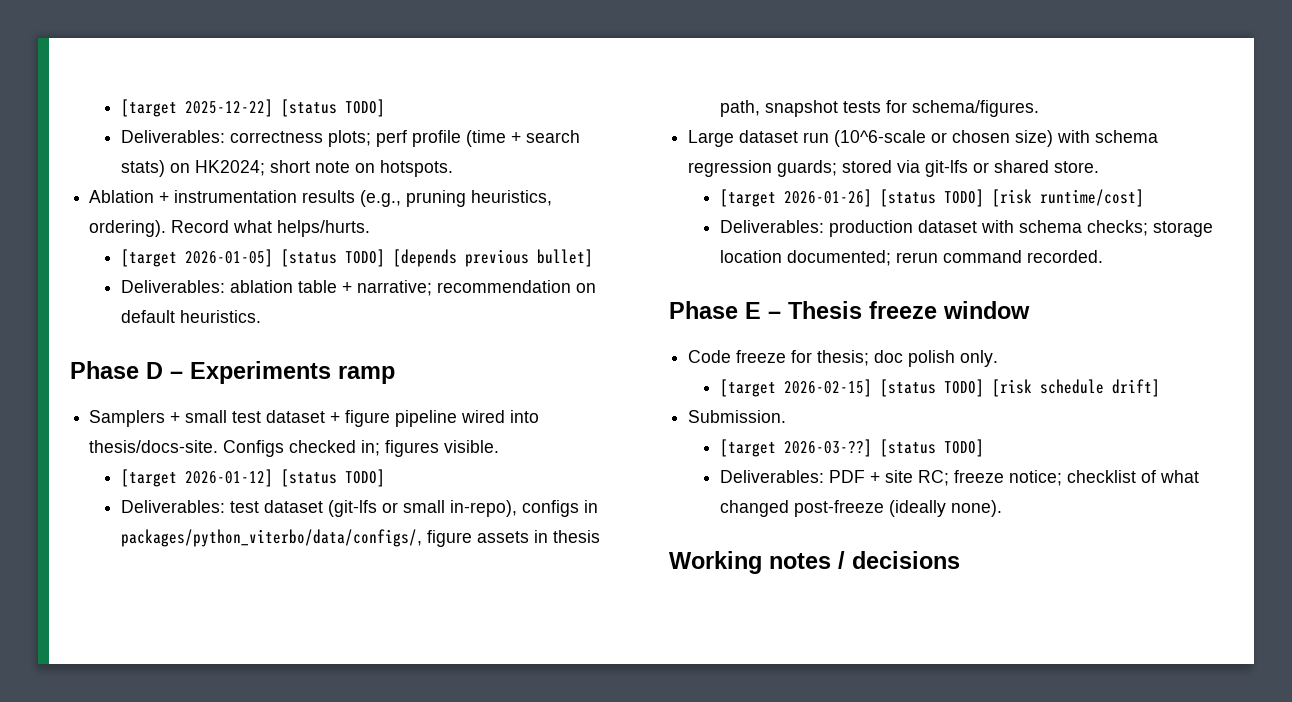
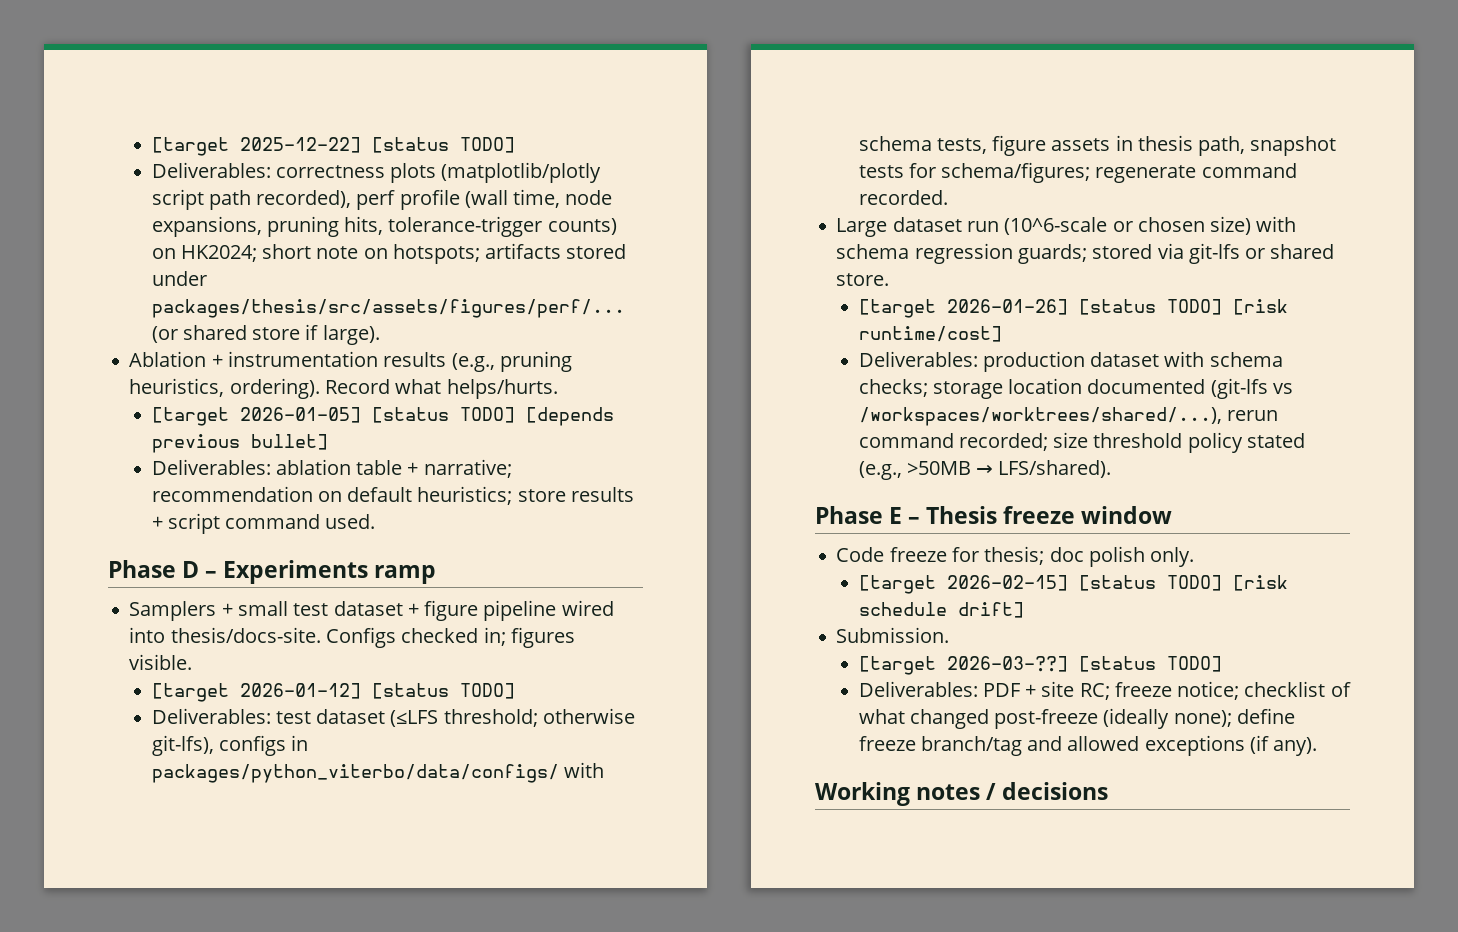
- Deliverables: correctness plots; perf profile (time + search stats) on HK2024; short note on hotspots.
+ Deliverables: correctness plots (matplotlib/plotly script path recorded), perf profile (wall time, node expansions, pruning hits, tolerance-trigger counts) on HK2024; short note on hotspots; artifacts stored under packages/thesis/src/assets/figures/perf/... (or shared store if large).
- Deliverables: ablation table + narrative; recommendation on default heuristics.
+ Deliverables: ablation table + narrative; recommendation on default heuristics; store results + script command used.
- Deliverables: test dataset (git-lfs or small in-repo), configs in packages/python_viterbo/data/configs/, figure assets in thesis path, snapshot tests for schema/figures.
+ Deliverables: test dataset (≤LFS threshold; otherwise git-lfs), configs in packages/python_viterbo/data/configs/ with schema tests, figure assets in thesis path, snapshot tests for schema/figures; regenerate command recorded.
- Deliverables: production dataset with schema checks; storage location documented; rerun command recorded.
+ Deliverables: production dataset with schema checks; storage location documented (git-lfs vs /workspaces/worktrees/shared/...), rerun command recorded; size threshold policy stated (e.g., >50MB → LFS/shared).
- Deliverables: PDF + site RC; freeze notice; checklist of what changed post-freeze (ideally none).
+ Deliverables: PDF + site RC; freeze notice; checklist of what changed post-freeze (ideally none); define freeze branch/tag and allowed exceptions (if any).

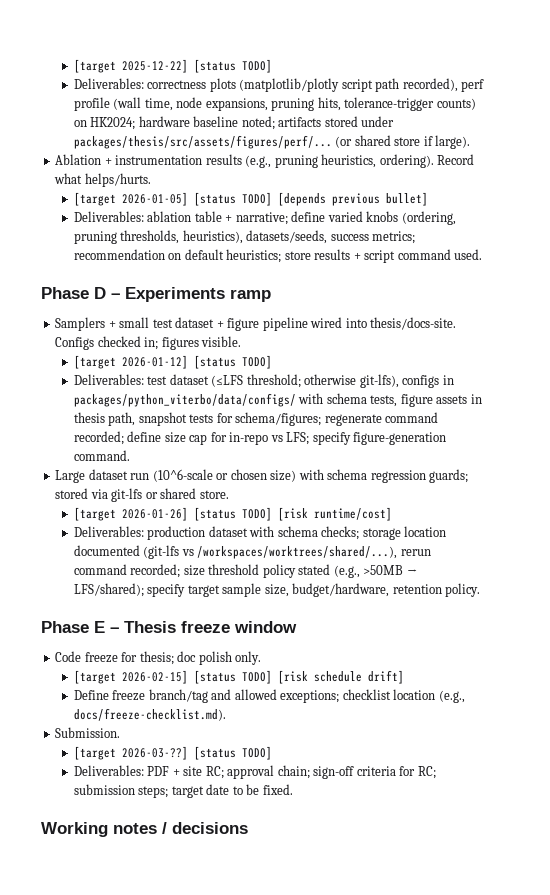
- Deliverables: correctness plots (matplotlib/plotly script path recorded), perf profile (wall time, node expansions, pruning hits, tolerance-trigger counts) on HK2024; short note on hotspots; artifacts stored under packages/thesis/src/assets/figures/perf/...
+ Deliverables: correctness plots (matplotlib/plotly script path recorded), perf profile (wall time, node expansions, pruning hits, tolerance-trigger counts) on HK2024; hardware baseline noted; artifacts stored under packages/thesis/src/assets/figures/perf/...
- Deliverables: ablation table + narrative; recommendation on default heuristics; store results + script command used.
+ Deliverables: ablation table + narrative; define varied knobs (ordering, pruning thresholds, heuristics), datasets/seeds, success metrics; recommendation on default heuristics; store results + script command used.
- Deliverables: test dataset (≤LFS threshold; otherwise git-lfs), configs in packages/python_viterbo/data/configs/ with schema tests, figure assets in thesis path, snapshot tests for schema/figures; regenerate command recorded.
+ Deliverables: test dataset (≤LFS threshold; otherwise git-lfs), configs in packages/python_viterbo/data/configs/ with schema tests, figure assets in thesis path, snapshot tests for schema/figures; regenerate command recorded; define size cap for in-repo vs LFS; specify figure-generation command.
- Deliverables: production dataset with schema checks; storage location documented (git-lfs vs /workspaces/worktrees/shared/...), rerun command recorded; size threshold policy stated (e.g., >50MB → LFS/shared).
+ Deliverables: production dataset with schema checks; storage location documented (git-lfs vs /workspaces/worktrees/shared/...), rerun command recorded; size threshold policy stated (e.g., >50MB → LFS/shared); specify target sample size, budget/hardware, retention policy.
+ Define freeze branch/tag and allowed exceptions; checklist location (e.g., docs/freeze-checklist.md).
- Deliverables: PDF + site RC; freeze notice; checklist of what changed post-freeze (ideally none); define freeze branch/tag and allowed exceptions (if any).
+ Deliverables: PDF + site RC; approval chain; sign-off criteria for RC; submission steps; target date to be fixed.

